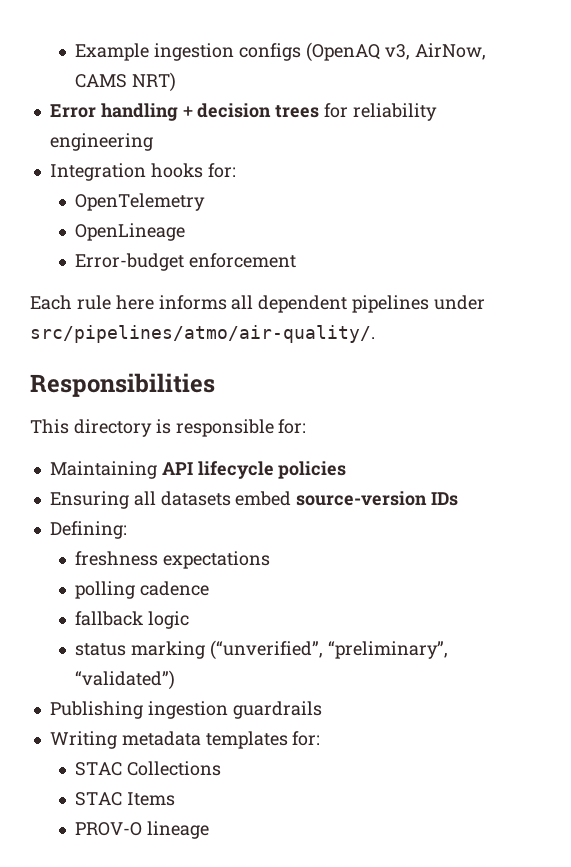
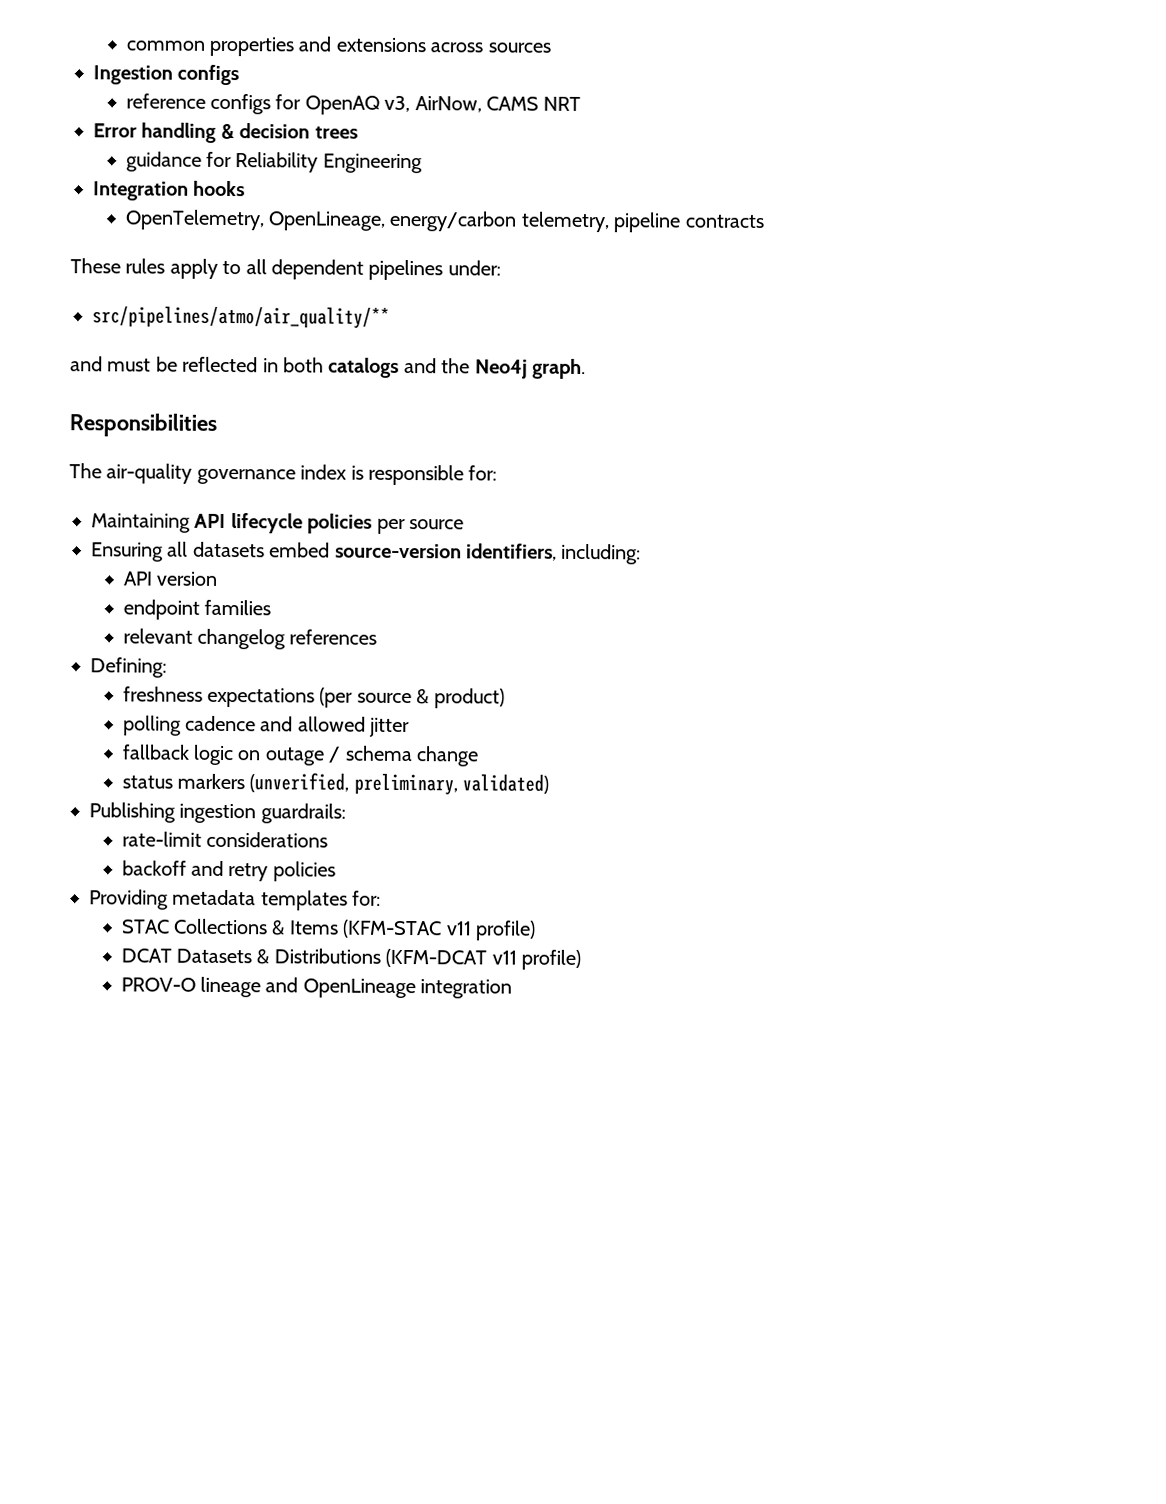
- Example ingestion configs (OpenAQ v3, AirNow, CAMS NRT)
+ common properties and extensions across sources
+ Ingestion configs
+ reference configs for OpenAQ v3, AirNow, CAMS NRT
- Error handling + decision trees for reliability engineering
- Integration hooks for:
- OpenTelemetry
- OpenLineage
- Error-budget enforcement
- Each rule here informs all dependent pipelines under src/pipelines/atmo/air-quality/.
+ Error handling & decision trees
+ guidance for Reliability Engineering
+ Integration hooks
+ OpenTelemetry, OpenLineage, energy/carbon telemetry, pipeline contracts
+ These rules apply to all dependent pipelines under:
+ src/pipelines/atmo/air_quality/**
+ and must be reflected in both catalogs and the Neo4j graph.
  Responsibilities
- This directory is responsible for:
+ The air-quality governance index is responsible for:
- Maintaining API lifecycle policies
+ Maintaining API lifecycle policies per source
- Ensuring all datasets embed source-version IDs
+ Ensuring all datasets embed source-version identifiers, including:
+ API version
+ endpoint families
+ relevant changelog references
- freshness expectations
+ freshness expectations (per source & product)
- polling cadence
+ polling cadence and allowed jitter
- fallback logic
- status marking (“unverified”, “preliminary”, “validated”)
- Publishing ingestion guardrails
- Writing metadata templates for:
+ fallback logic on outage / schema change
+ status markers (unverified, preliminary, validated)
+ Publishing ingestion guardrails:
+ rate-limit considerations
+ backoff and retry policies
+ Providing metadata templates for:
- STAC Collections
- STAC Items
+ STAC Collections & Items (KFM-STAC v11 profile)
+ DCAT Datasets & Distributions (KFM-DCAT v11 profile)
- PROV-O lineage
+ PROV-O lineage and OpenLineage integration

